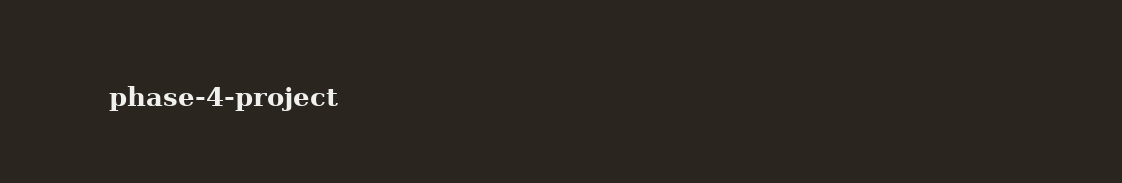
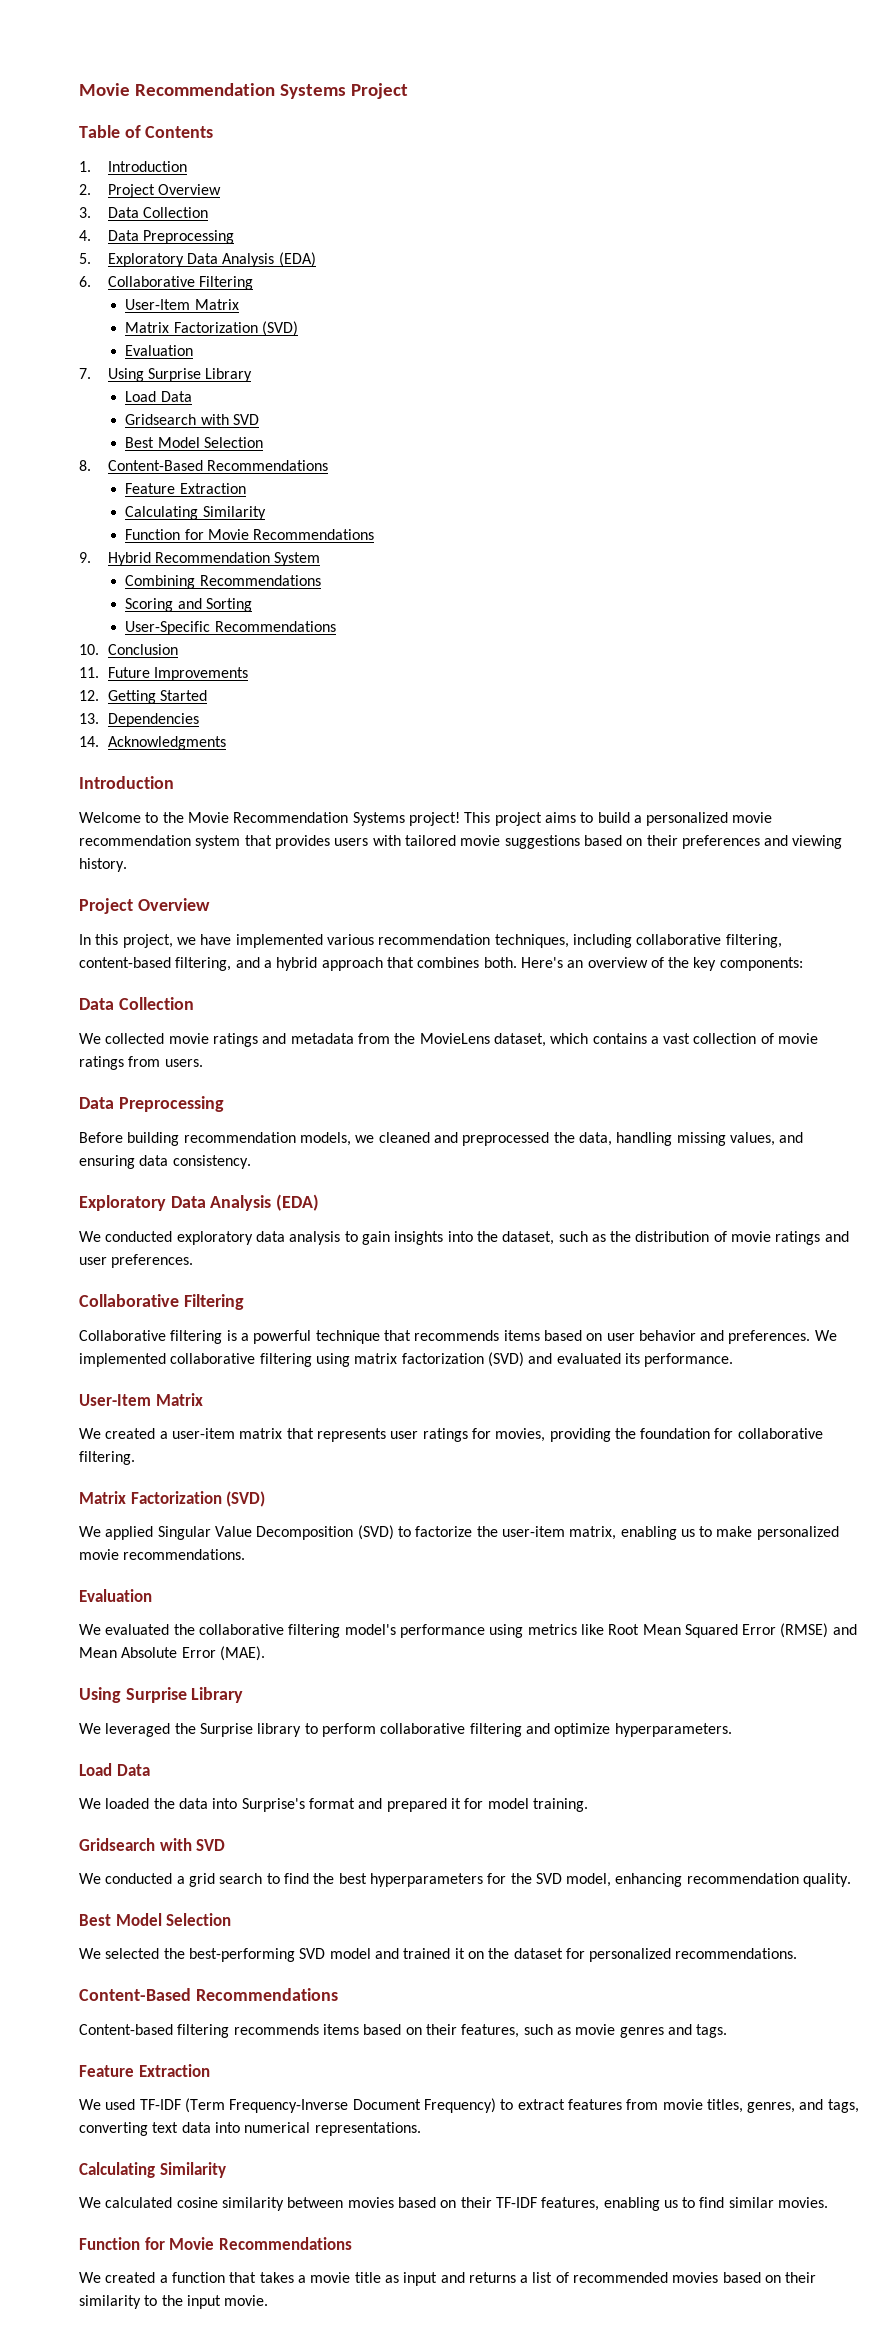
- phase-4-project
+ Movie Recommendation Systems Project
+ Table of Contents
+ 1. Introduction
+ 2. Project Overview
+ 3. Data Collection
+ 4. Data Preprocessing
+ 5. Exploratory Data Analysis (EDA)
+ 6. Collaborative Filtering
+ User-Item Matrix
+ Matrix Factorization (SVD)
+ Evaluation
+ 7. Using Surprise Library
+ Load Data
+ Gridsearch with SVD
+ Best Model Selection
+ 8. Content-Based Recommendations
+ Feature Extraction
+ Calculating Similarity
+ Function for Movie Recommendations
+ 9. Hybrid Recommendation System
+ Combining Recommendations
+ Scoring and Sorting
+ User-Specific Recommendations
+ 10. Conclusion
+ 11. Future Improvements
+ 12. Getting Started
+ 13. Dependencies
+ 14. Acknowledgments
+ Introduction
+ Welcome to the Movie Recommendation Systems project! This project aims to build a personalized movie recommendation system that provides users with tailored movie suggestions based on their preferences and viewing history.
+ Project Overview
+ In this project, we have implemented various recommendation techniques, including collaborative filtering, content-based filtering, and a hybrid approach that combines both. Here's an overview of the key components:
+ Data Collection
+ We collected movie ratings and metadata from the MovieLens dataset, which contains a vast collection of movie ratings from users.
+ Data Preprocessing
+ Before building recommendation models, we cleaned and preprocessed the data, handling missing values, and ensuring data consistency.
+ Exploratory Data Analysis (EDA)
+ We conducted exploratory data analysis to gain insights into the dataset, such as the distribution of movie ratings and user preferences.
+ Collaborative Filtering
+ Collaborative filtering is a powerful technique that recommends items based on user behavior and preferences. We implemented collaborative filtering using matrix factorization (SVD) and evaluated its performance.
+ User-Item Matrix
+ We created a user-item matrix that represents user ratings for movies, providing the foundation for collaborative filtering.
+ Matrix Factorization (SVD)
+ We applied Singular Value Decomposition (SVD) to factorize the user-item matrix, enabling us to make personalized movie recommendations.
+ Evaluation
+ We evaluated the collaborative filtering model's performance using metrics like Root Mean Squared Error (RMSE) and Mean Absolute Error (MAE).
+ Using Surprise Library
+ We leveraged the Surprise library to perform collaborative filtering and optimize hyperparameters.
+ Load Data
+ We loaded the data into Surprise's format and prepared it for model training.
+ Gridsearch with SVD
+ We conducted a grid search to find the best hyperparameters for the SVD model, enhancing recommendation quality.
+ Best Model Selection
+ We selected the best-performing SVD model and trained it on the dataset for personalized recommendations.
+ Content-Based Recommendations
+ Content-based filtering recommends items based on their features, such as movie genres and tags.
+ Feature Extraction
+ We used TF-IDF (Term Frequency-Inverse Document Frequency) to extract features from movie titles, genres, and tags, converting text data into numerical representations.
+ Calculating Similarity
+ We calculated cosine similarity between movies based on their TF-IDF features, enabling us to find similar movies.
+ Function for Movie Recommendations
+ We created a function that takes a movie title as input and returns a list of recommended movies based on their similarity to the input movie.

